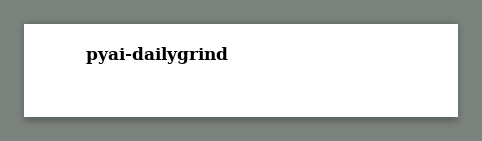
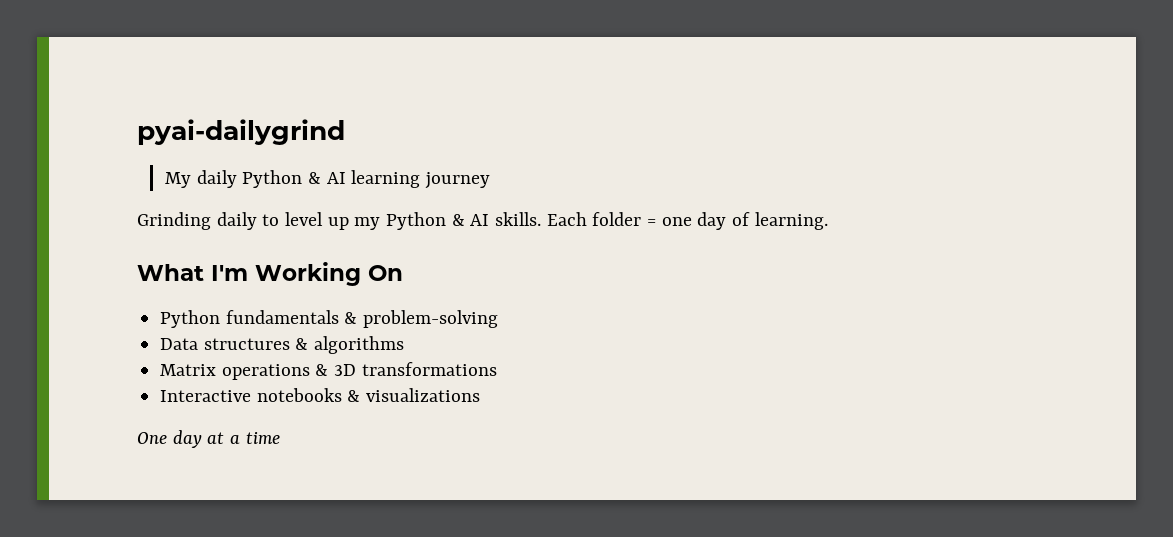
+ My daily Python & AI learning journey
+ Grinding daily to level up my Python & AI skills. Each folder = one day of learning.
+ What I'm Working On
+ Python fundamentals & problem-solving
+ Data structures & algorithms
+ Matrix operations & 3D transformations
+ Interactive notebooks & visualizations
+ One day at a time

